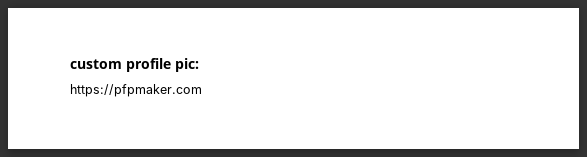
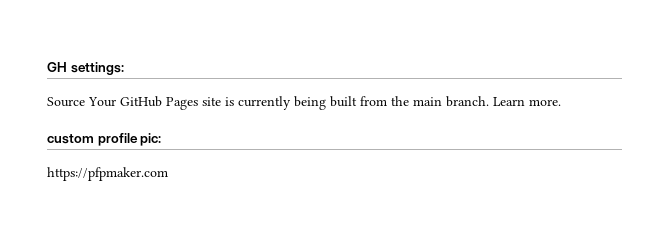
+ GH settings:
+ Source Your GitHub Pages site is currently being built from the main branch. Learn more.

